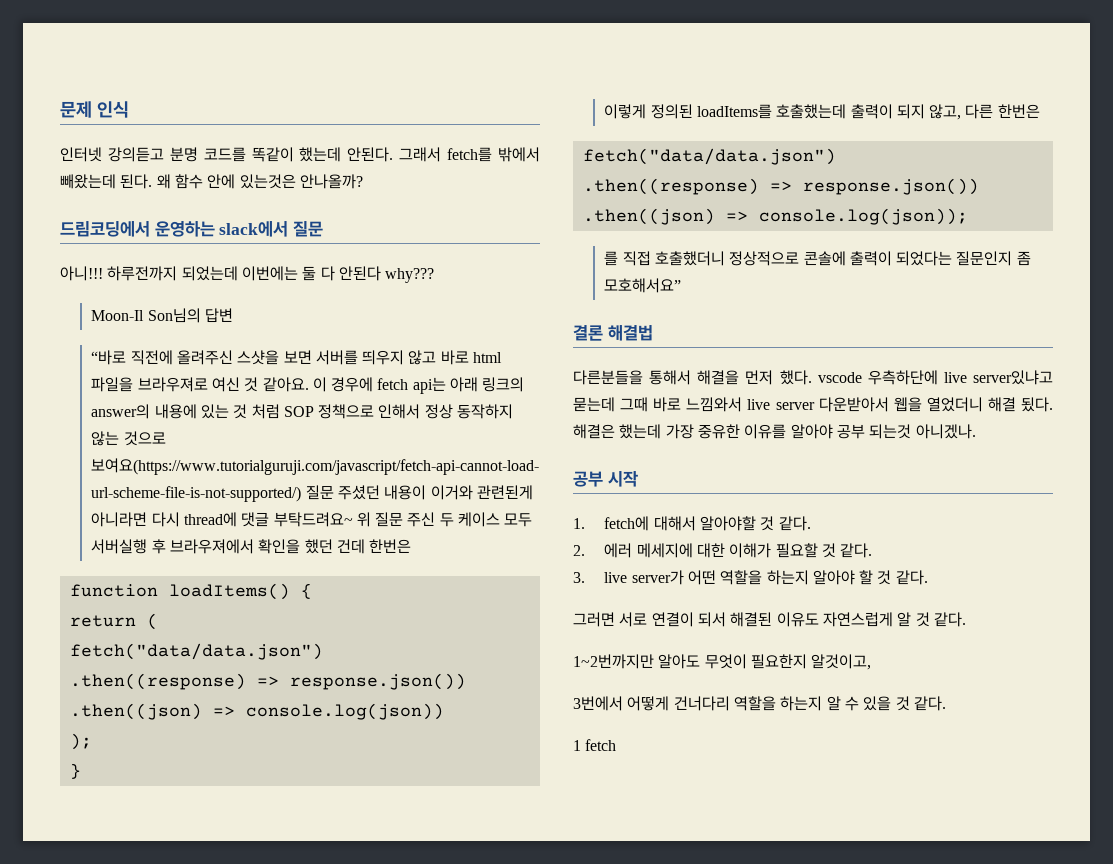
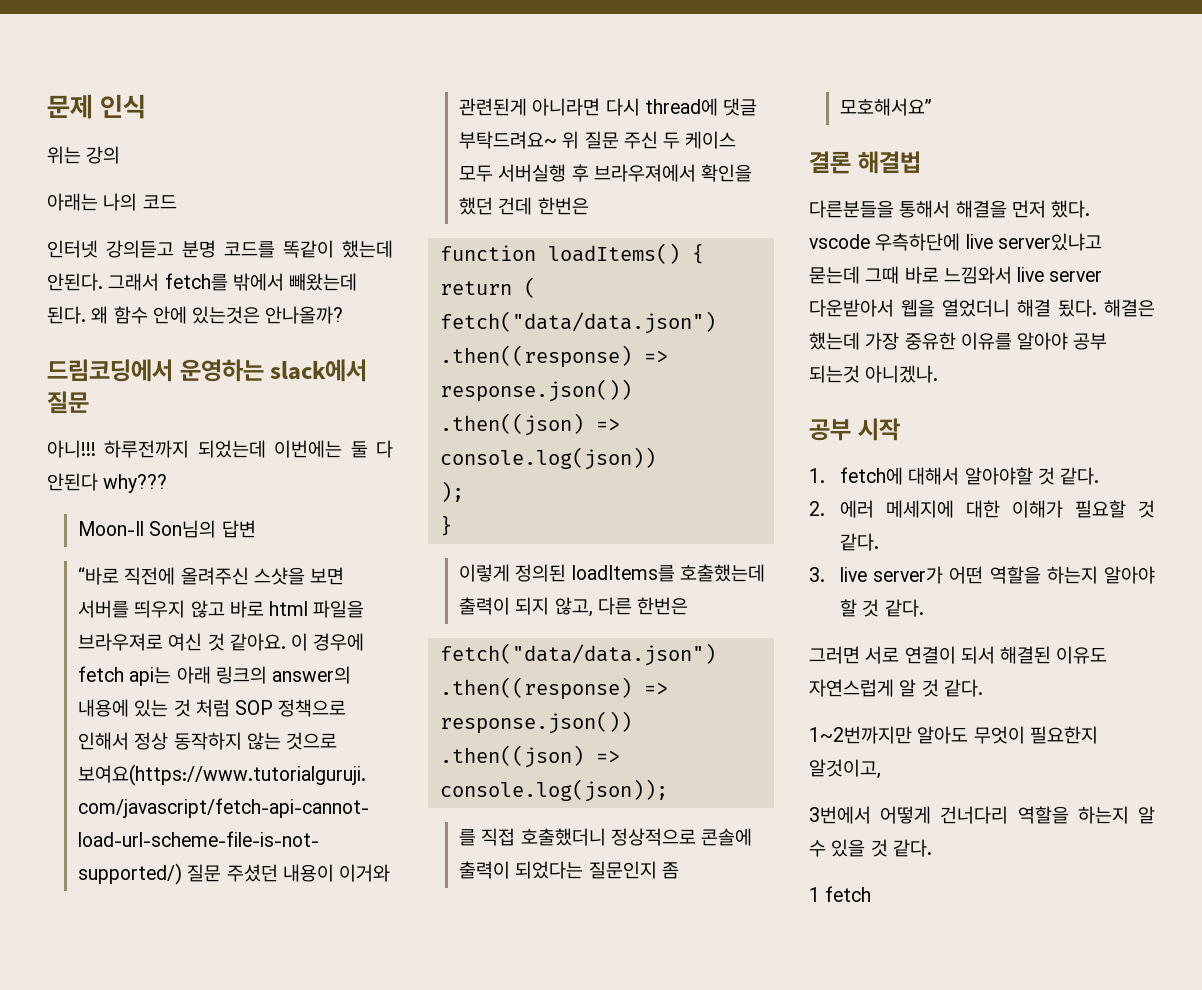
+ 위는 강의
+ 아래는 나의 코드

